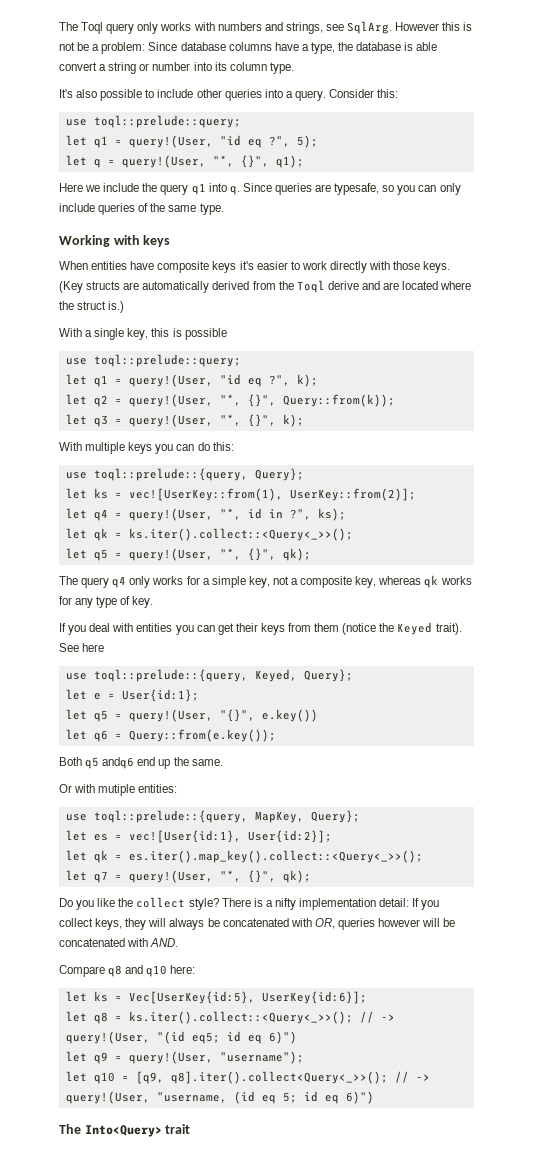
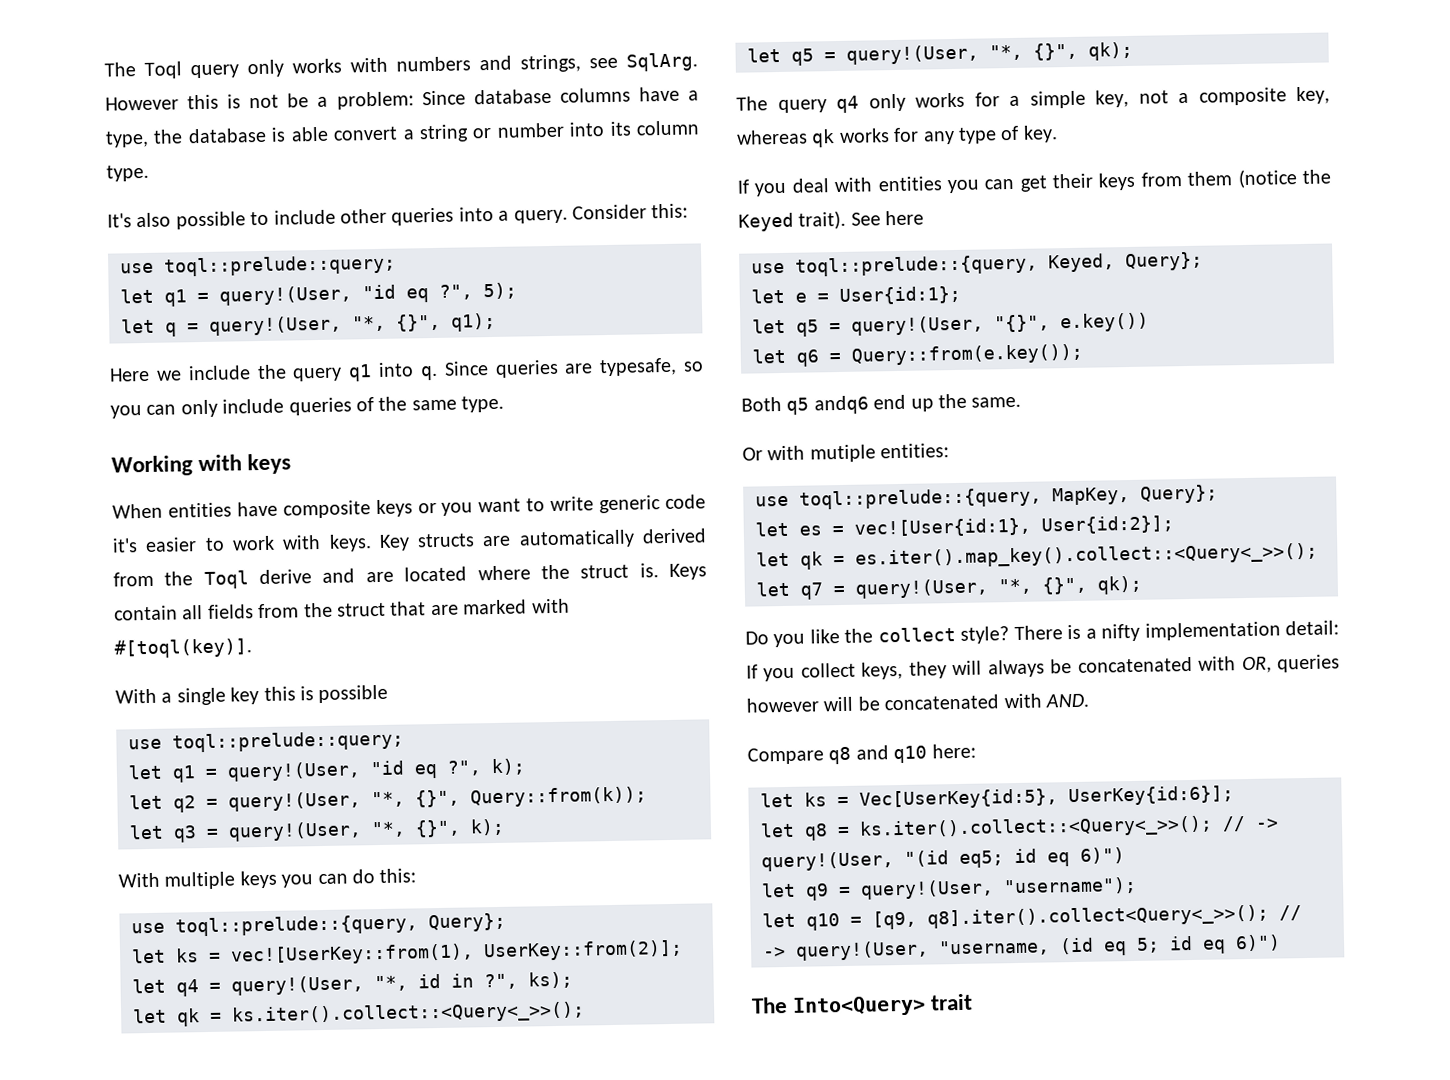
- When entities have composite keys it's easier to work directly with those keys. (Key structs are automatically derived from the Toql derive and are located where the struct is.)
+ When entities have composite keys or you want to write generic code it's easier to work with keys. Key structs are automatically derived from the Toql derive and are located where the struct is. Keys contain all fields from the struct that are marked with #[toql(key)].
- With a single key, this is possible
+ With a single key this is possible

